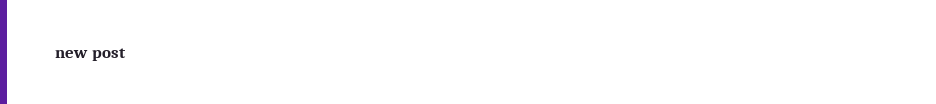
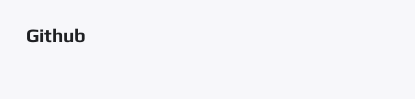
- new post
+ Github

